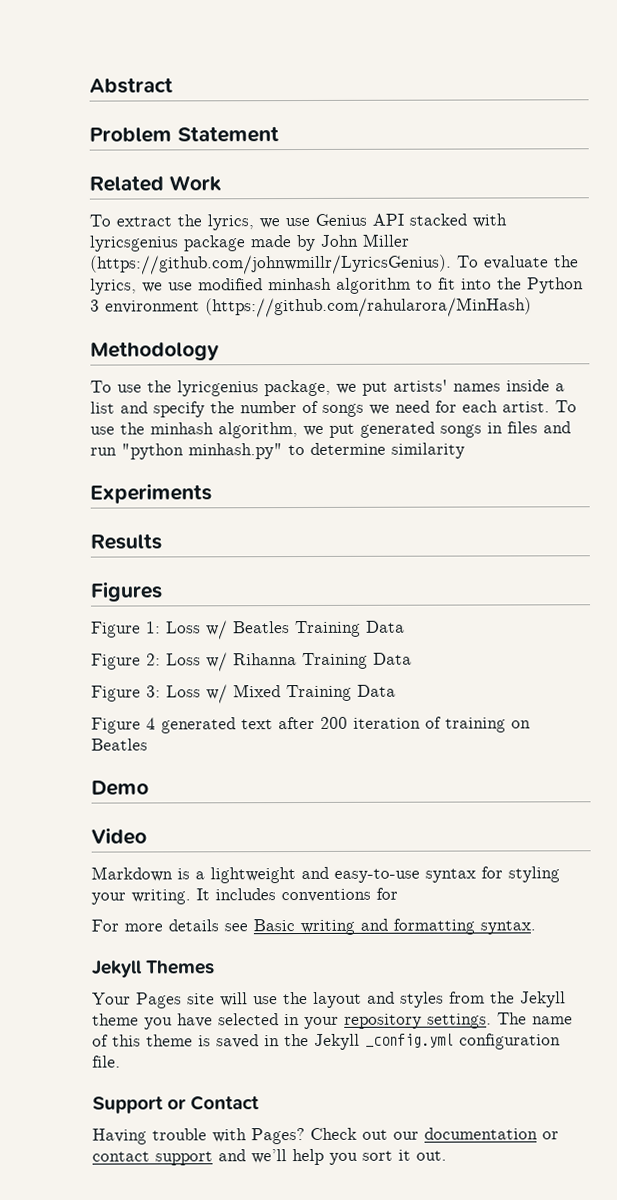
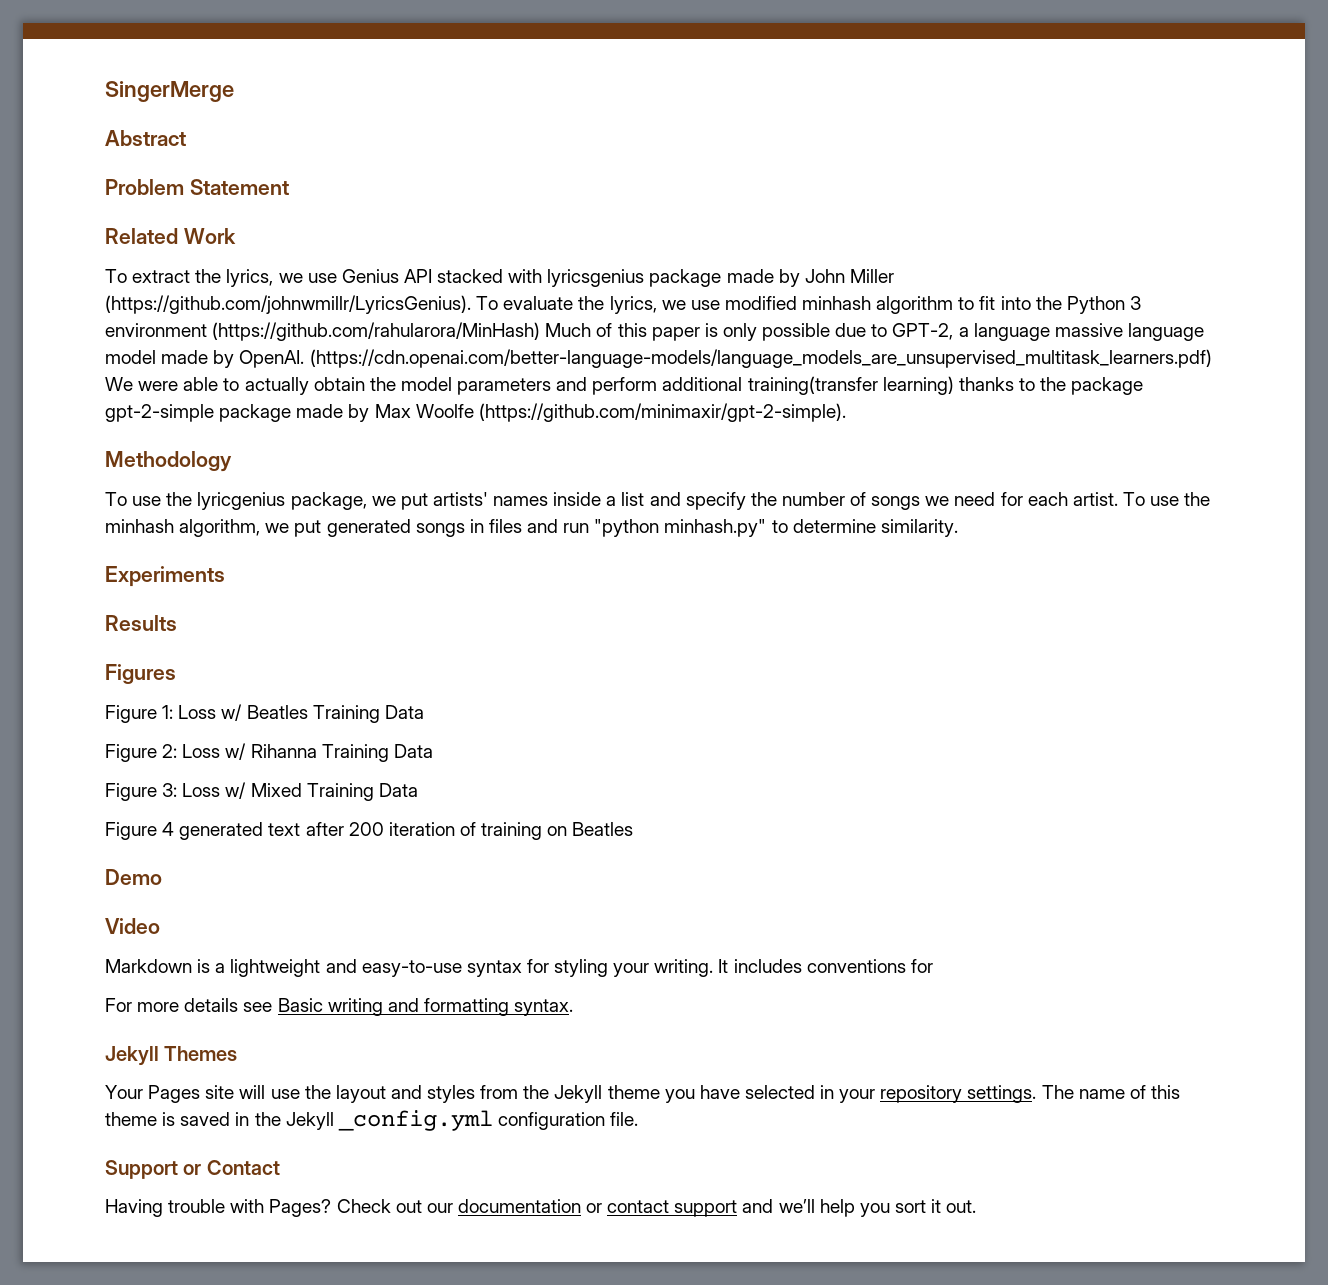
+ SingerMerge
- To extract the lyrics, we use Genius API stacked with lyricsgenius package made by John Miller (https://github.com/johnwmillr/LyricsGenius). To evaluate the lyrics, we use modified minhash algorithm to fit into the Python 3 environment (https://github.com/rahularora/MinHash)
+ To extract the lyrics, we use Genius API stacked with lyricsgenius package made by John Miller (https://github.com/johnwmillr/LyricsGenius). To evaluate the lyrics, we use modified minhash algorithm to fit into the Python 3 environment (https://github.com/rahularora/MinHash) Much of this paper is only possible due to GPT-2, a language massive language model made by OpenAI. (https://cdn.openai.com/better-language-models/language_models_are_unsupervised_multitask_learners.pdf) We were able to actually obtain the model parameters and perform additional training(transfer learning) thanks to the package gpt-2-simple package made by Max Woolfe (https://github.com/minimaxir/gpt-2-simple).
- To use the minhash algorithm, we put generated songs in files and run "python minhash.py" to determine similarity
+ To use the minhash algorithm, we put generated songs in files and run "python minhash.py" to determine similarity.

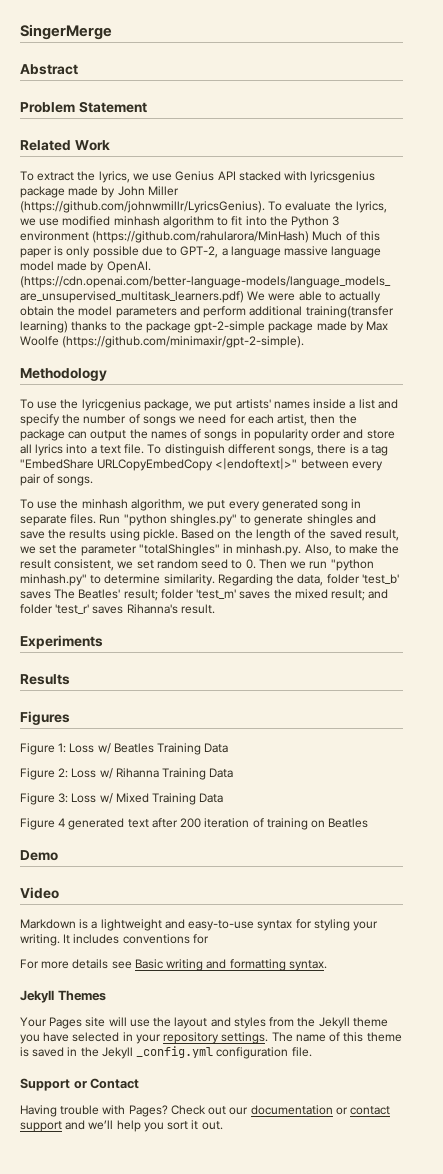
- To use the lyricgenius package, we put artists' names inside a list and specify the number of songs we need for each artist. To use the minhash algorithm, we put generated songs in files and run "python minhash.py" to determine similarity.
+ To use the lyricgenius package, we put artists' names inside a list and specify the number of songs we need for each artist, then the package can output the names of songs in popularity order and store all lyrics into a text file. To distinguish different songs, there is a tag "EmbedShare URLCopyEmbedCopy <|endoftext|>" between every pair of songs.
+ To use the minhash algorithm, we put every generated song in separate files. Run "python shingles.py" to generate shingles and save the results using pickle. Based on the length of the saved result, we set the parameter "totalShingles" in minhash.py. Also, to make the result consistent, we set random seed to 0. Then we run "python minhash.py" to determine similarity. Regarding the data, folder 'test_b' saves The Beatles' result; folder 'test_m' saves the mixed result; and folder 'test_r' saves Rihanna's result.

